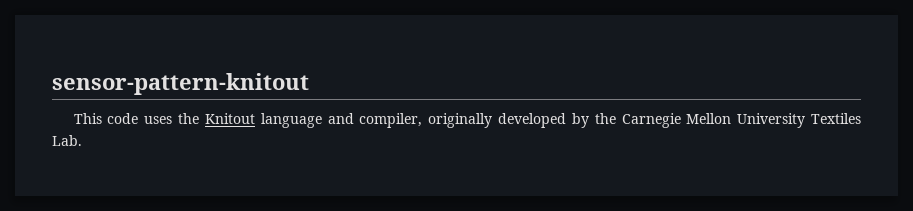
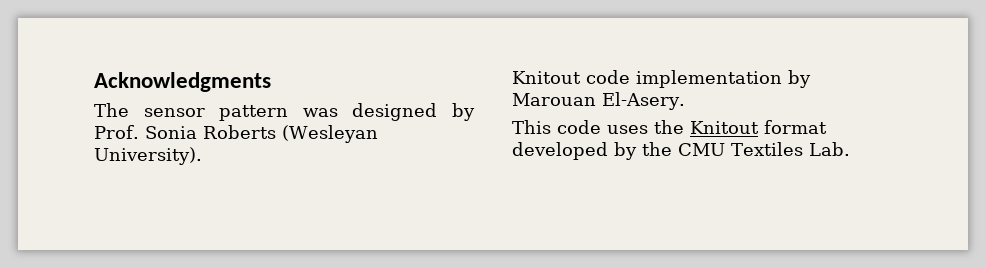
- sensor-pattern-knitout
+ Acknowledgments
+ The sensor pattern was designed by Prof. Sonia Roberts (Wesleyan University).
+ Knitout code implementation by Marouan El-Asery.
- This code uses the Knitout language and compiler, originally developed by the Carnegie Mellon University Textiles Lab.
+ This code uses the Knitout format developed by the CMU Textiles Lab.

